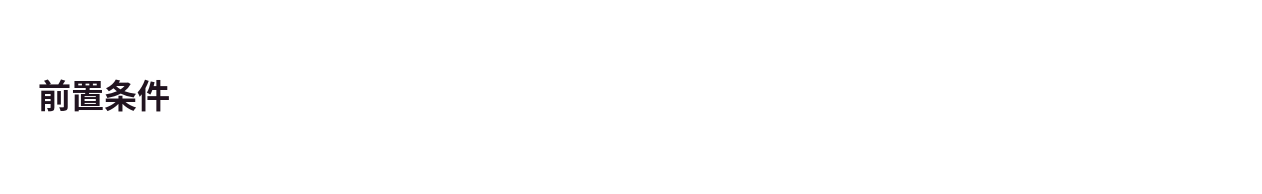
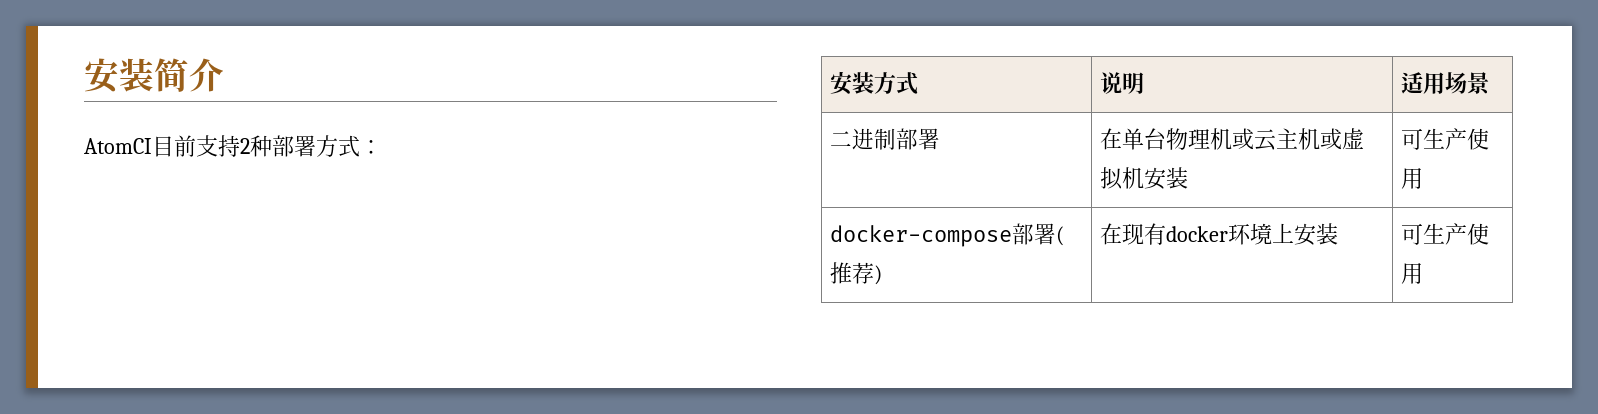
- 前置条件
+ 安装简介
+ AtomCI目前支持2种部署方式：
+ 安装方式 | 说明 | 适用场景
+ 二进制部署 | 在单台物理机或云主机或虚拟机安装 | 可生产使用
+ docker-compose部署(推荐) | 在现有docker环境上安装 | 可生产使用

